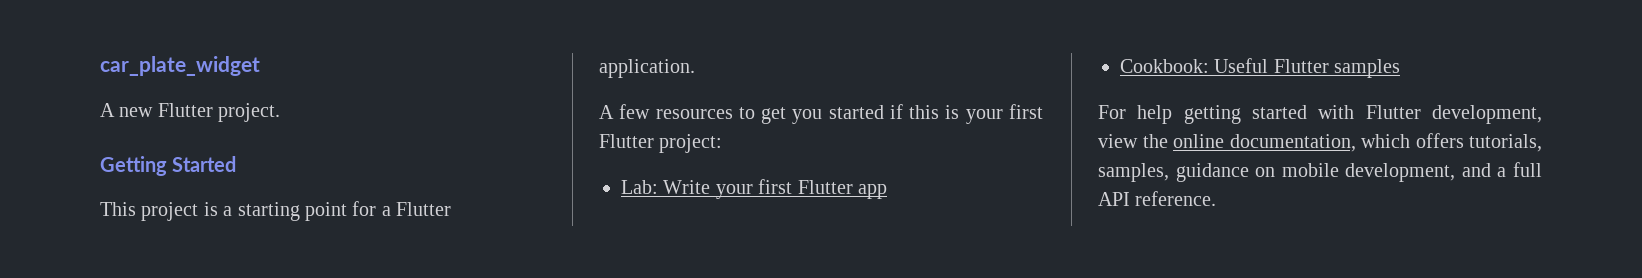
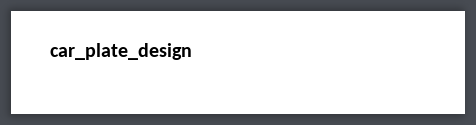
- car_plate_widget
- A new Flutter project.
- Getting Started
- This project is a starting point for a Flutter application.
- A few resources to get you started if this is your first Flutter project:
- Lab: Write your first Flutter app
- Cookbook: Useful Flutter samples
- For help getting started with Flutter development, view the online documentation, which offers tutorials, samples, guidance on mobile development, and a full API reference.
+ car_plate_design

